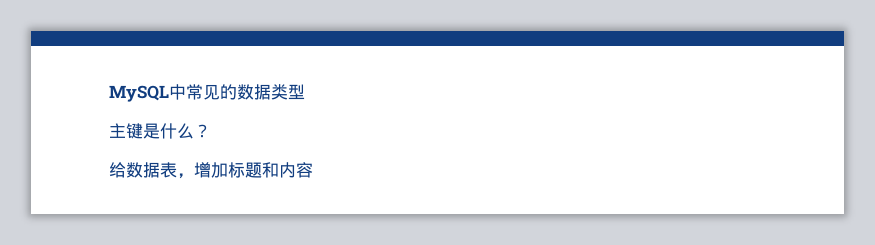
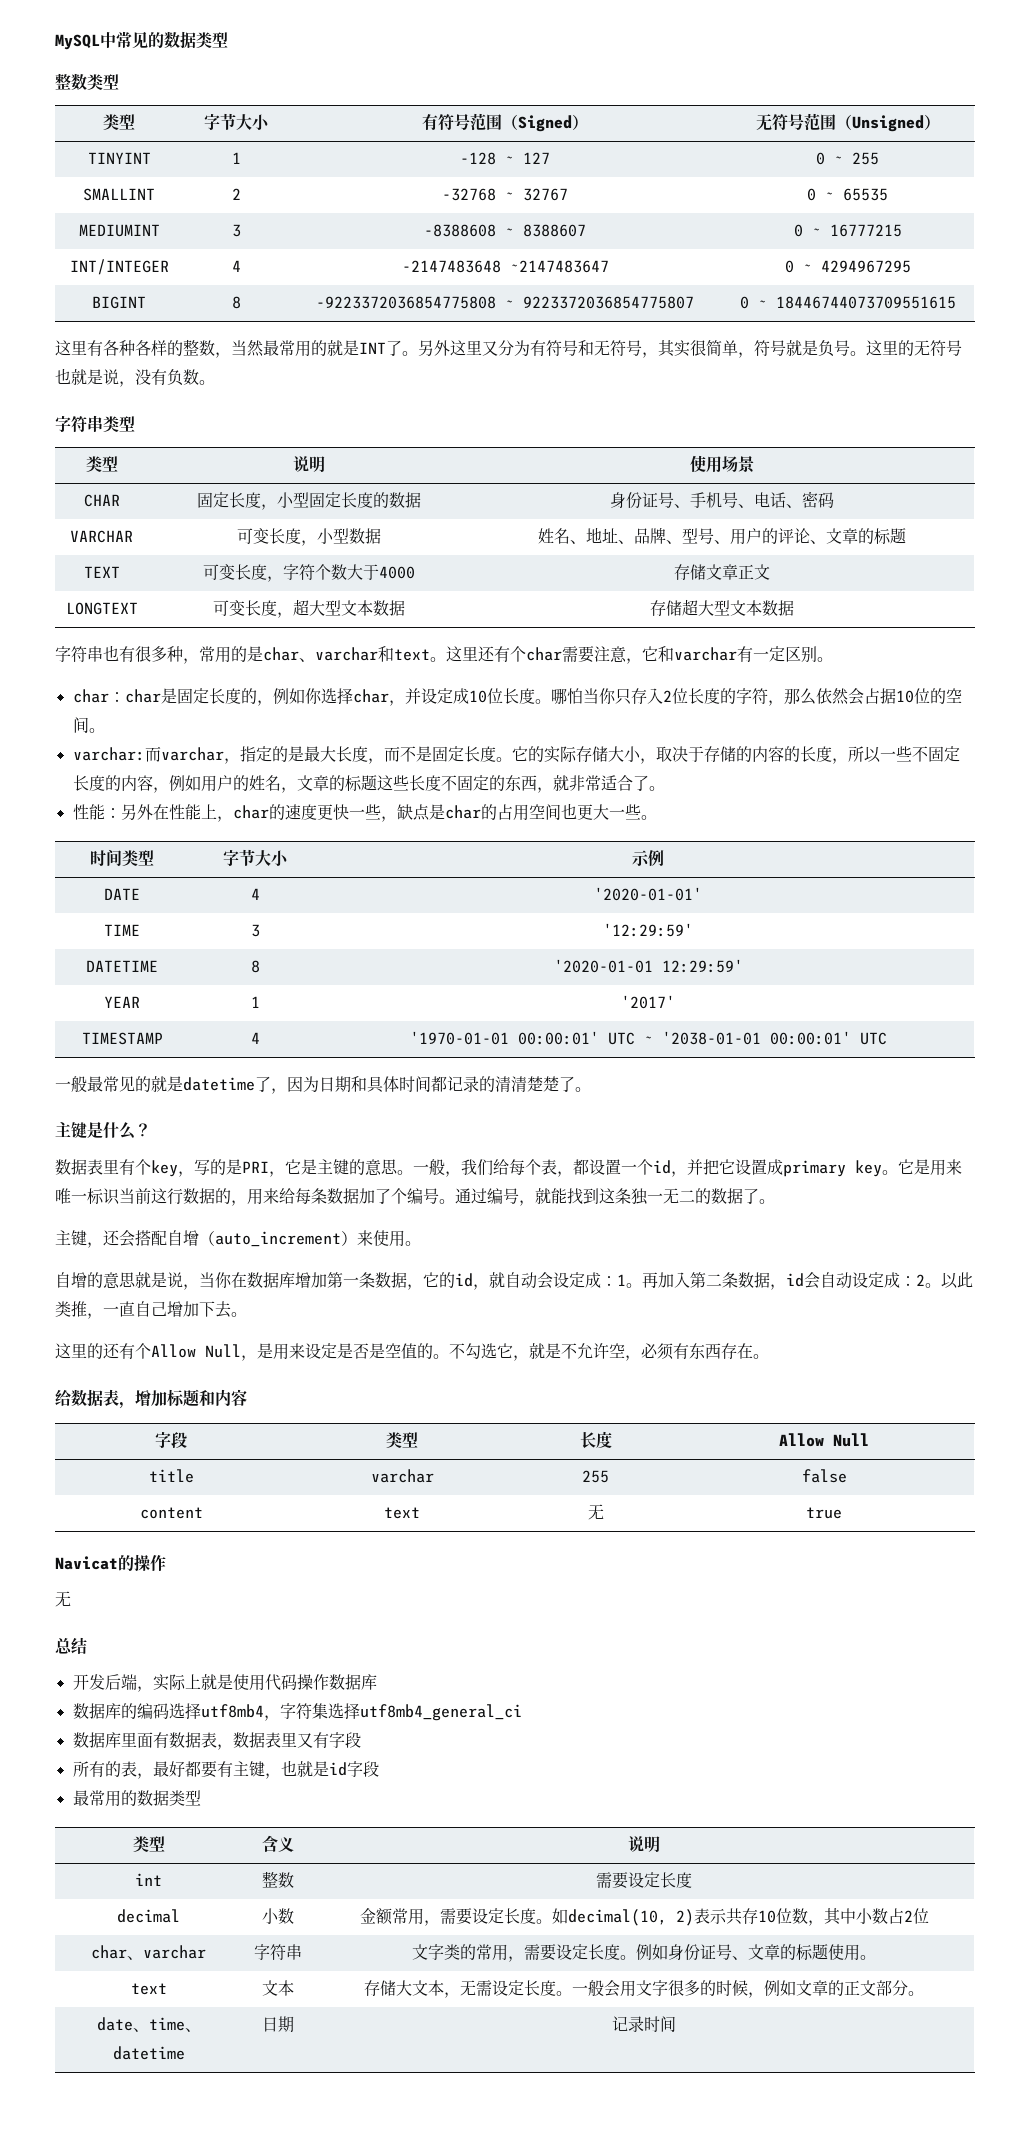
+ 整数类型
+ 类型 | 字节大小 | 有符号范围（Signed） | 无符号范围（Unsigned）
+ TINYINT | 1 | -128 ~ 127 | 0 ~ 255
+ SMALLINT | 2 | -32768 ~ 32767 | 0 ~ 65535
+ MEDIUMINT | 3 | -8388608 ~ 8388607 | 0 ~ 16777215
+ INT/INTEGER | 4 | -2147483648 ~2147483647 | 0 ~ 4294967295
+ BIGINT | 8 | -9223372036854775808 ~ 9223372036854775807 | 0 ~ 18446744073709551615
+ 这里有各种各样的整数，当然最常用的就是INT了。另外这里又分为有符号和无符号，其实很简单，符号就是负号。这里的无符号也就是说，没有负数。
+ 字符串类型
+ 类型 | 说明 | 使用场景
+ CHAR | 固定长度，小型固定长度的数据 | 身份证号、手机号、电话、密码
+ VARCHAR | 可变长度，小型数据 | 姓名、地址、品牌、型号、用户的评论、文章的标题
+ TEXT | 可变长度，字符个数大于4000 | 存储文章正文
+ LONGTEXT | 可变长度，超大型文本数据 | 存储超大型文本数据
+ 字符串也有很多种，常用的是char、varchar和text。这里还有个char需要注意，它和varchar有一定区别。
+ char：char是固定长度的，例如你选择char，并设定成10位长度。哪怕当你只存入2位长度的字符，那么依然会占据10位的空间。
+ varchar:而varchar，指定的是最大长度，而不是固定长度。它的实际存储大小，取决于存储的内容的长度，所以一些不固定长度的内容，例如用户的姓名，文章的标题这些长度不固定的东西，就非常适合了。
+ 性能：另外在性能上，char的速度更快一些，缺点是char的占用空间也更大一些。
+ 时间类型 | 字节大小 | 示例
+ DATE | 4 | '2020-01-01'
+ TIME | 3 | '12:29:59'
+ DATETIME | 8 | '2020-01-01 12:29:59'
+ YEAR | 1 | '2017'
+ TIMESTAMP | 4 | '1970-01-01 00:00:01' UTC ~ '2038-01-01 00:00:01' UTC
+ 一般最常见的就是datetime了，因为日期和具体时间都记录的清清楚楚了。
  主键是什么？
+ 数据表里有个key，写的是PRI，它是主键的意思。一般，我们给每个表，都设置一个id，并把它设置成primary key。它是用来唯一标识当前这行数据的，用来给每条数据加了个编号。通过编号，就能找到这条独一无二的数据了。
+ 主键，还会搭配自增（auto_increment）来使用。
+ 自增的意思就是说，当你在数据库增加第一条数据，它的id，就自动会设定成：1。再加入第二条数据，id会自动设定成：2。以此类推，一直自己增加下去。
+ 这里的还有个Allow Null，是用来设定是否是空值的。不勾选它，就是不允许空，必须有东西存在。
+ 字段 | 类型 | 长度 | Allow Null
+ title | varchar | 255 | false
+ content | text | 无 | true
+ Navicat的操作
+ 无
+ 总结
+ 开发后端，实际上就是使用代码操作数据库
+ 数据库的编码选择utf8mb4，字符集选择utf8mb4_general_ci
+ 数据库里面有数据表，数据表里又有字段
+ 所有的表，最好都要有主键，也就是id字段
+ 最常用的数据类型
+ 类型 | 含义 | 说明
+ int | 整数 | 需要设定长度
+ decimal | 小数 | 金额常用，需要设定长度。如decimal(10, 2)表示共存10位数，其中小数占2位
+ char、varchar | 字符串 | 文字类的常用，需要设定长度。例如身份证号、文章的标题使用。
+ text | 文本 | 存储大文本，无需设定长度。一般会用文字很多的时候，例如文章的正文部分。
+ date、time、datetime | 日期 | 记录时间

